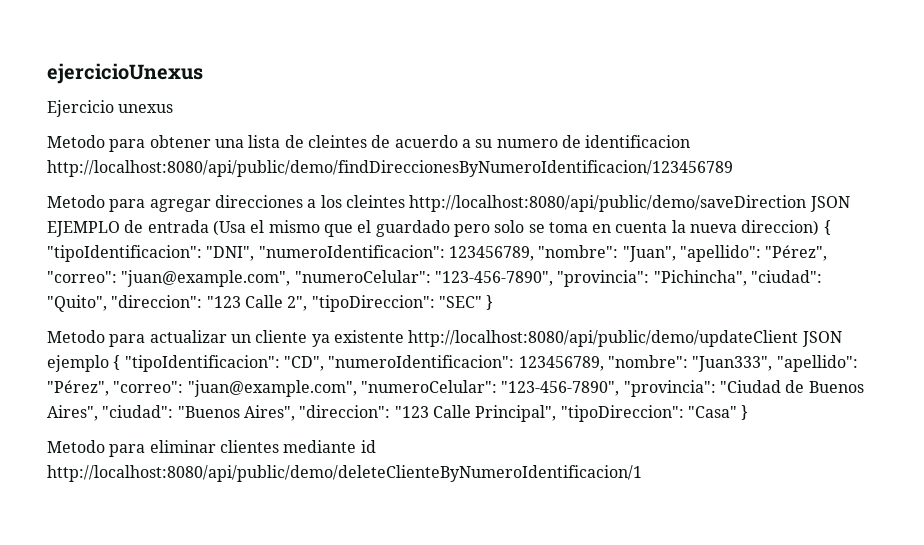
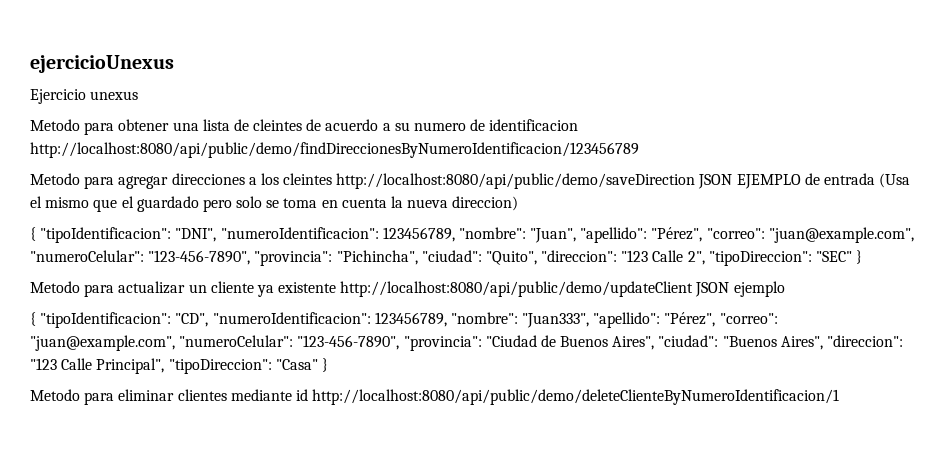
- Metodo para agregar direcciones a los cleintes http://localhost:8080/api/public/demo/saveDirection JSON EJEMPLO de entrada (Usa el mismo que el guardado pero solo se toma en cuenta la nueva direccion) { "tipoIdentificacion": "DNI", "numeroIdentificacion": 123456789, "nombre": "Juan", "apellido": "Pérez", "correo": "juan@example.com", "numeroCelular": "123-456-7890", "provincia": "Pichincha", "ciudad": "Quito", "direccion": "123 Calle 2", "tipoDireccion": "SEC" }
+ Metodo para agregar direcciones a los cleintes http://localhost:8080/api/public/demo/saveDirection JSON EJEMPLO de entrada (Usa el mismo que el guardado pero solo se toma en cuenta la nueva direccion)
+ { "tipoIdentificacion": "DNI", "numeroIdentificacion": 123456789, "nombre": "Juan", "apellido": "Pérez", "correo": "juan@example.com", "numeroCelular": "123-456-7890", "provincia": "Pichincha", "ciudad": "Quito", "direccion": "123 Calle 2", "tipoDireccion": "SEC" }
- Metodo para actualizar un cliente ya existente http://localhost:8080/api/public/demo/updateClient JSON ejemplo { "tipoIdentificacion": "CD", "numeroIdentificacion": 123456789, "nombre": "Juan333", "apellido": "Pérez", "correo": "juan@example.com", "numeroCelular": "123-456-7890", "provincia": "Ciudad de Buenos Aires", "ciudad": "Buenos Aires", "direccion": "123 Calle Principal", "tipoDireccion": "Casa" }
+ Metodo para actualizar un cliente ya existente http://localhost:8080/api/public/demo/updateClient JSON ejemplo
+ { "tipoIdentificacion": "CD", "numeroIdentificacion": 123456789, "nombre": "Juan333", "apellido": "Pérez", "correo": "juan@example.com", "numeroCelular": "123-456-7890", "provincia": "Ciudad de Buenos Aires", "ciudad": "Buenos Aires", "direccion": "123 Calle Principal", "tipoDireccion": "Casa" }

